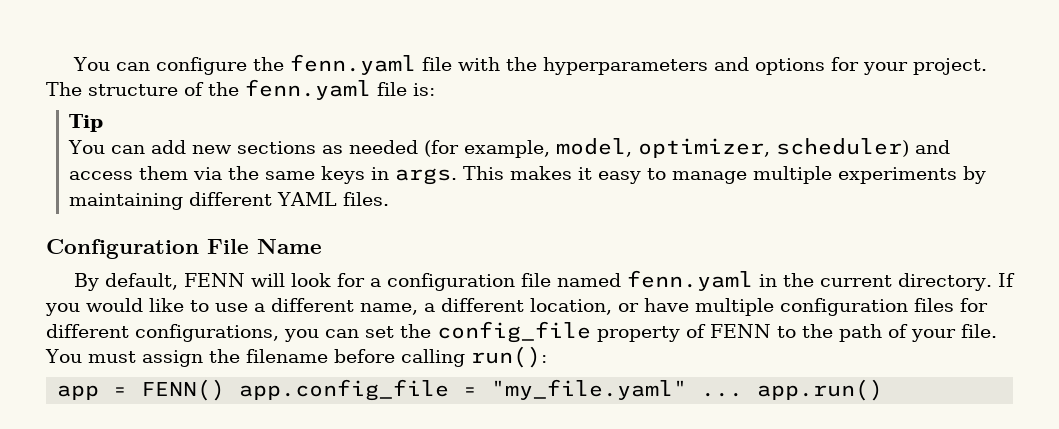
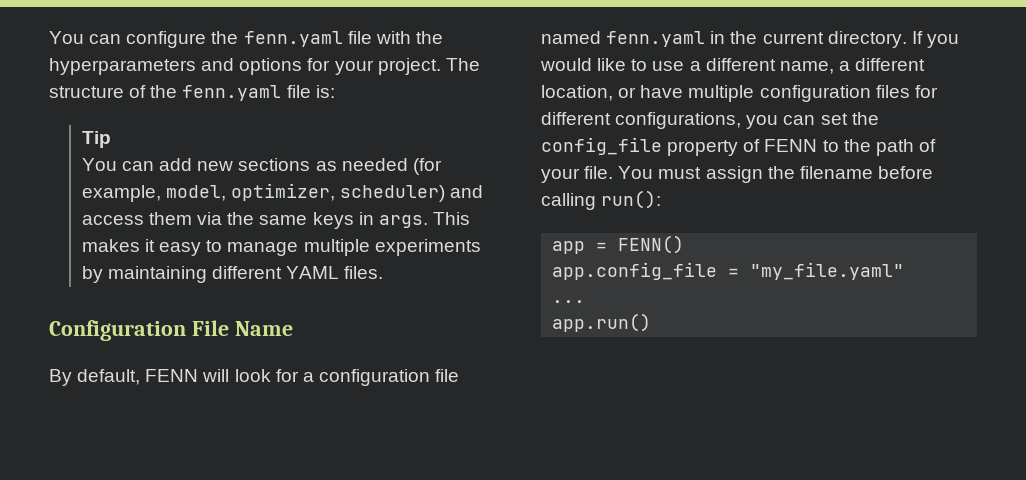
- app = FENN() app.config_file = "my_file.yaml" ... app.run()
+ app = FENN()
+ app.config_file = "my_file.yaml"
+ ...
+ app.run()

